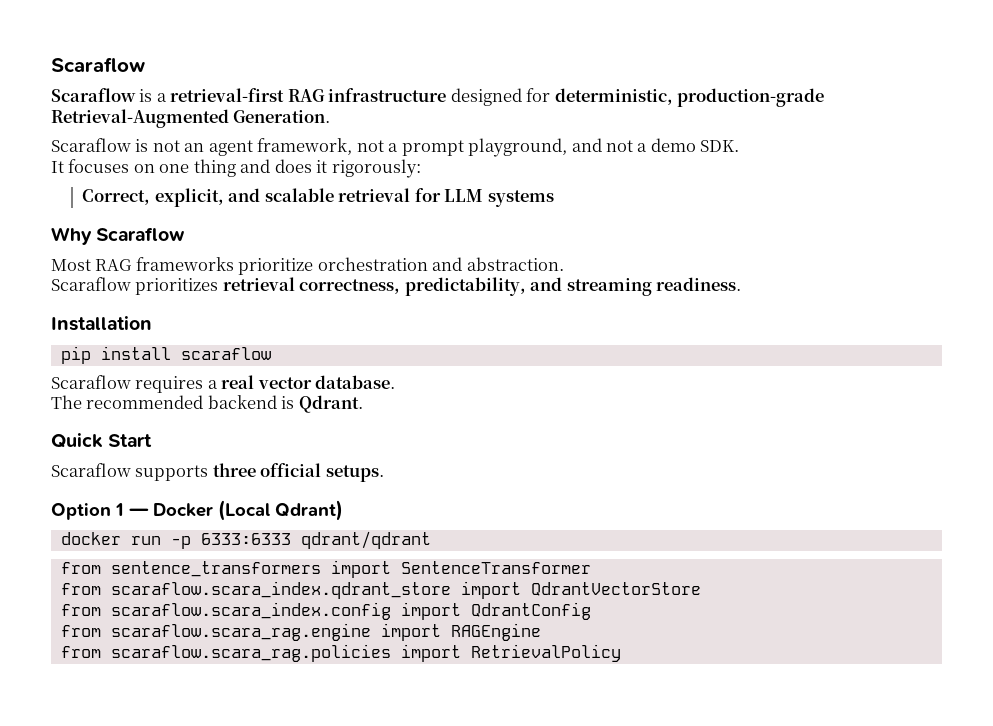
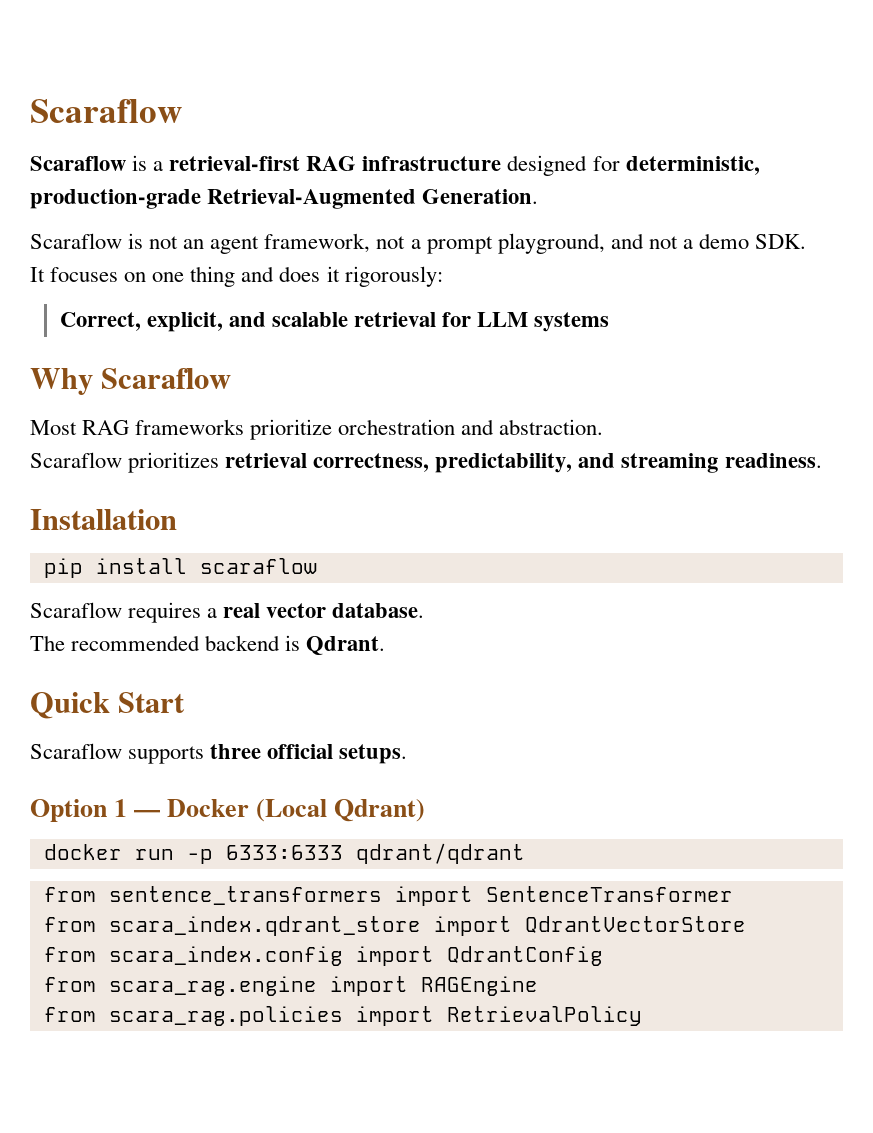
- from scaraflow.scara_index.qdrant_store import QdrantVectorStore
+ from scara_index.qdrant_store import QdrantVectorStore
- from scaraflow.scara_index.config import QdrantConfig
+ from scara_index.config import QdrantConfig
- from scaraflow.scara_rag.engine import RAGEngine
+ from scara_rag.engine import RAGEngine
- from scaraflow.scara_rag.policies import RetrievalPolicy
+ from scara_rag.policies import RetrievalPolicy

